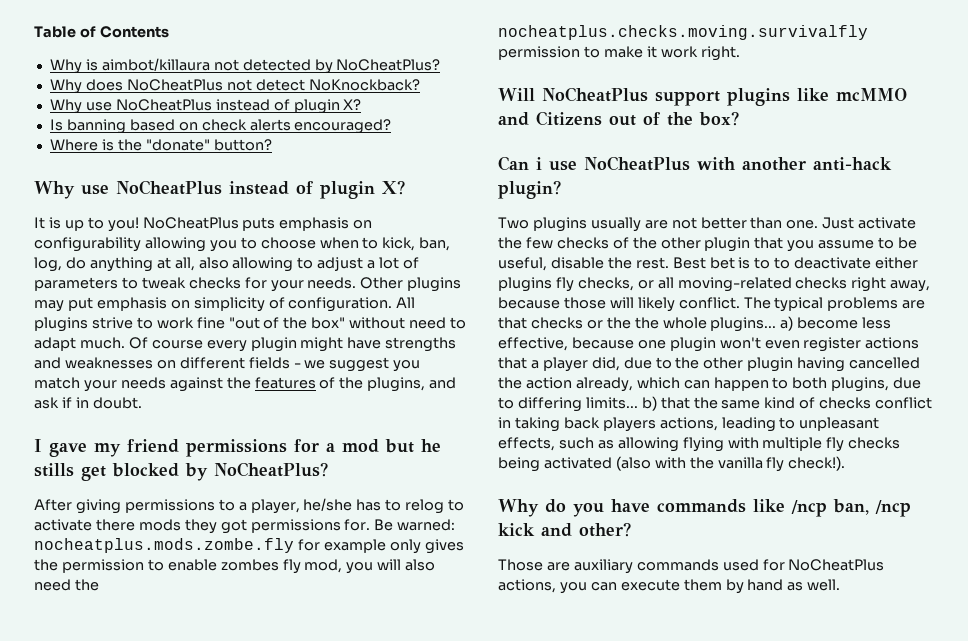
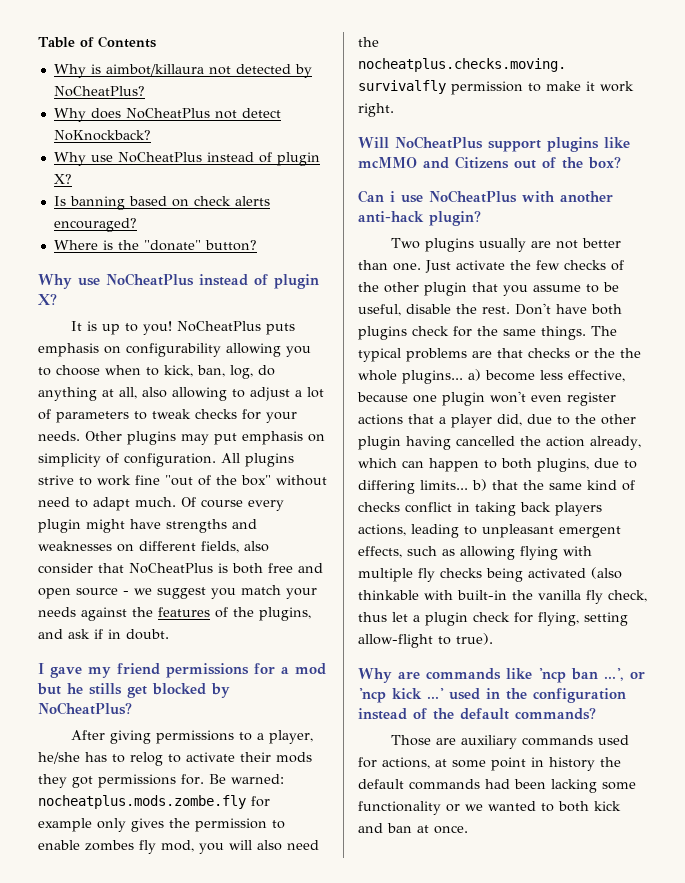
- Of course every plugin might have strengths and weaknesses on different fields - we suggest you match your needs against the features of the plugins, and ask if in doubt.
+ Of course every plugin might have strengths and weaknesses on different fields, also consider that NoCheatPlus is both free and open source - we suggest you match your needs against the features of the plugins, and ask if in doubt.
- After giving permissions to a player, he/she has to relog to activate there mods they got permissions for.
+ After giving permissions to a player, he/she has to relog to activate their mods they got permissions for.
- Best bet is to to deactivate either plugins fly checks, or all moving-related checks right away, because those will likely conflict.
+ Don't have both plugins check for the same things.
- The typical problems are that checks or the the whole plugins... a) become less effective, because one plugin won't even register actions that a player did, due to the other plugin having cancelled the action already, which can happen to both plugins, due to differing limits... b) that the same kind of checks conflict in taking back players actions, leading to unpleasant effects, such as allowing flying with multiple fly checks being activated (also with the vanilla fly check!).
- Why do you have commands like /ncp ban, /ncp kick and other?
+ The typical problems are that checks or the the whole plugins... a) become less effective, because one plugin won't even register actions that a player did, due to the other plugin having cancelled the action already, which can happen to both plugins, due to differing limits... b) that the same kind of checks conflict in taking back players actions, leading to unpleasant emergent effects, such as allowing flying with multiple fly checks being activated (also thinkable with built-in the vanilla fly check, thus let a plugin check for flying, setting allow-flight to true).
+ Why are commands like 'ncp ban ...', or 'ncp kick ...' used in the configuration instead of the default commands?
- Those are auxiliary commands used for NoCheatPlus actions, you can execute them by hand as well.
+ Those are auxiliary commands used for actions, at some point in history the default commands had been lacking some functionality or we wanted to both kick and ban at once.

